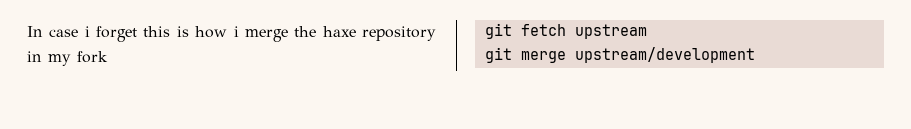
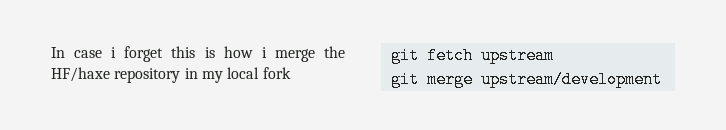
- In case i forget this is how i merge the haxe repository in my fork
+ In case i forget this is how i merge the HF/haxe repository in my local fork

